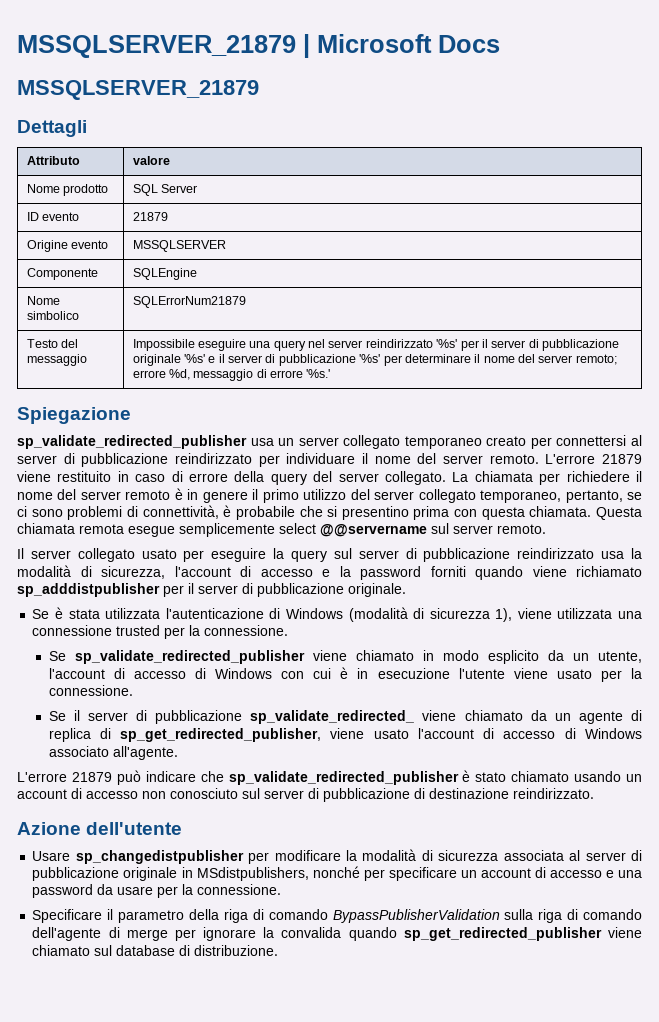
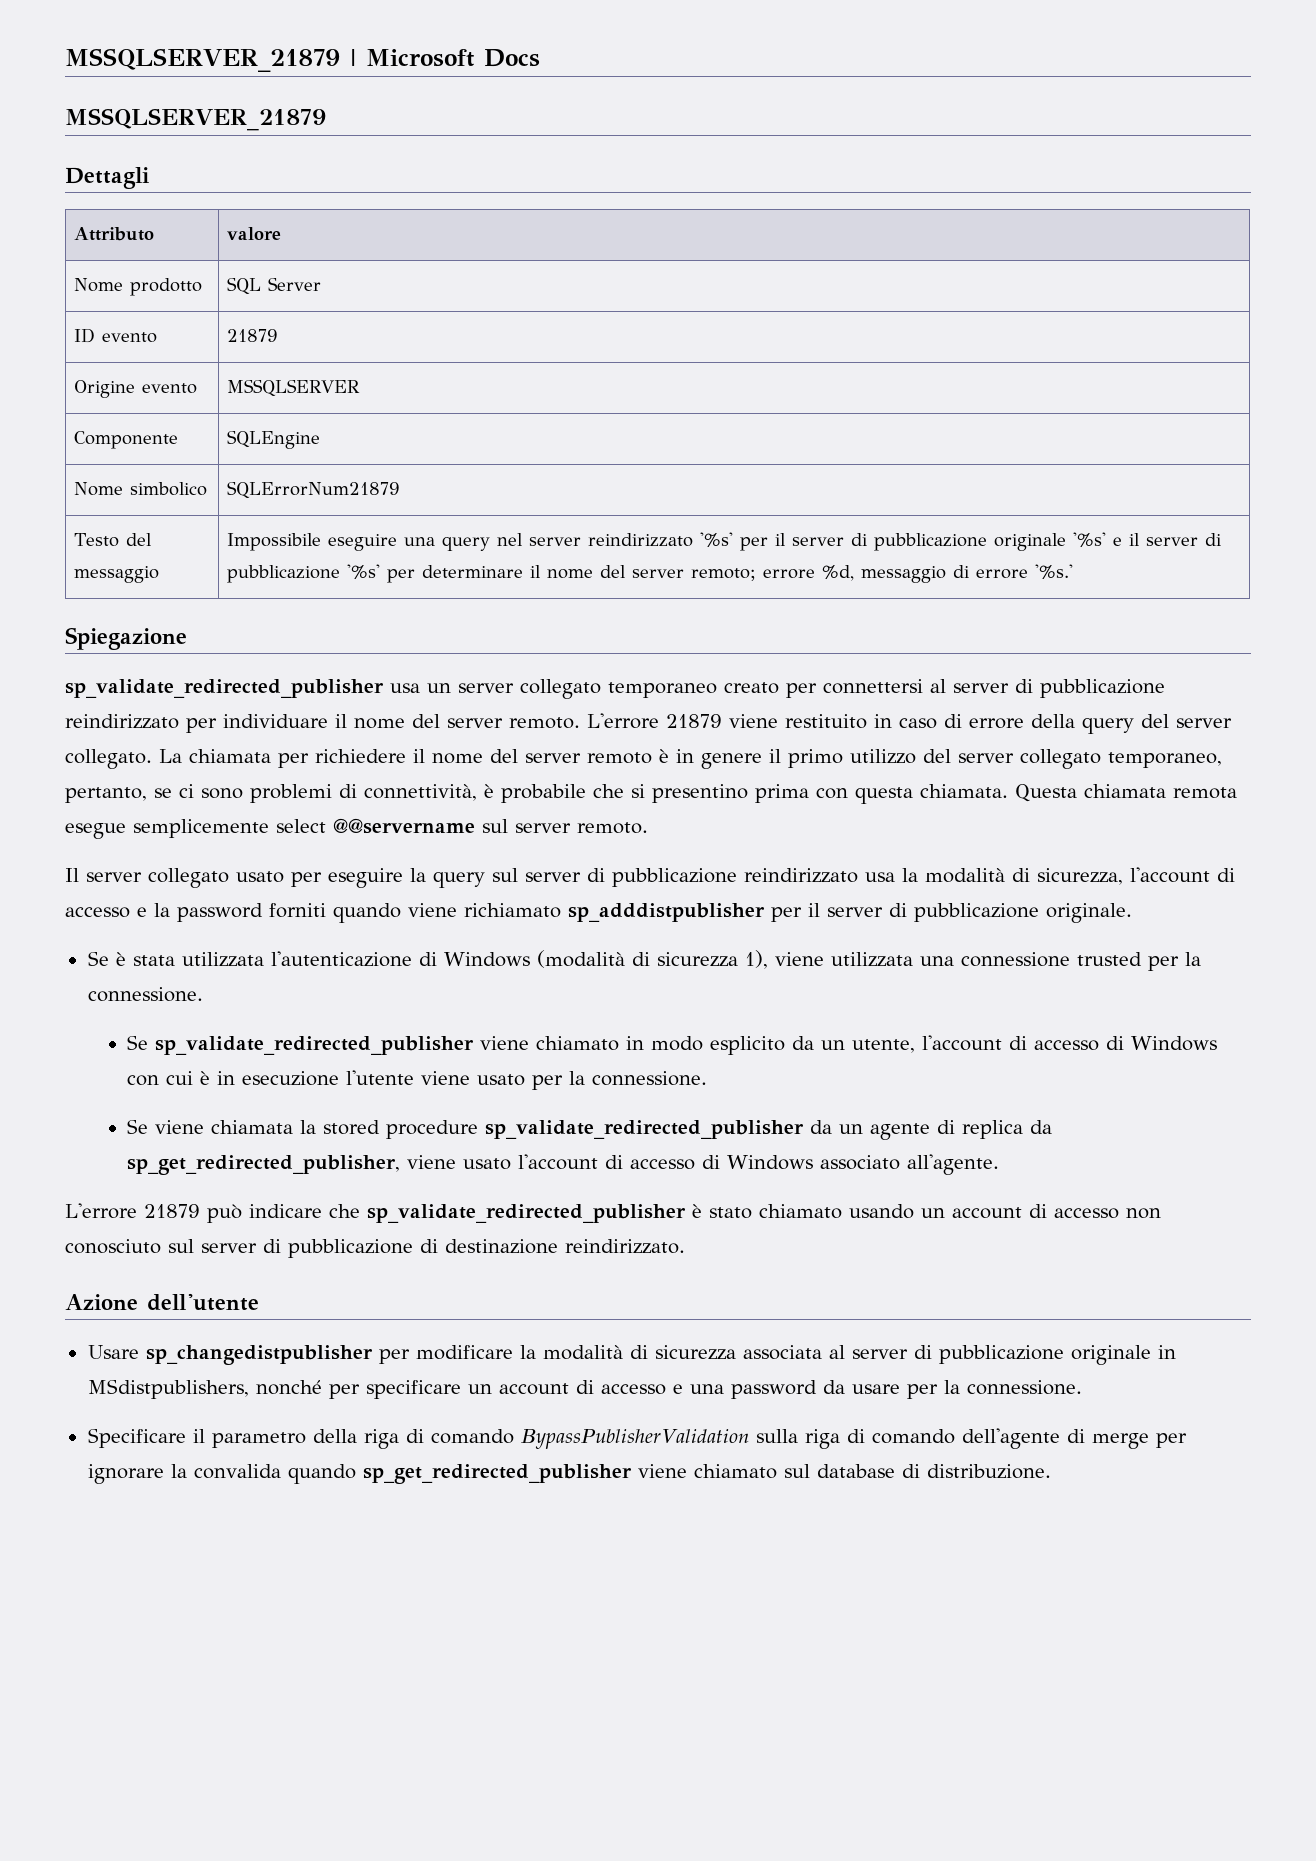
- Se il server di pubblicazione sp_validate_redirected_ viene chiamato da un agente di replica di sp_get_redirected_publisher, viene usato l'account di accesso di Windows associato all'agente.
+ Se viene chiamata la stored procedure sp_validate_redirected_publisher da un agente di replica da sp_get_redirected_publisher, viene usato l'account di accesso di Windows associato all'agente.

